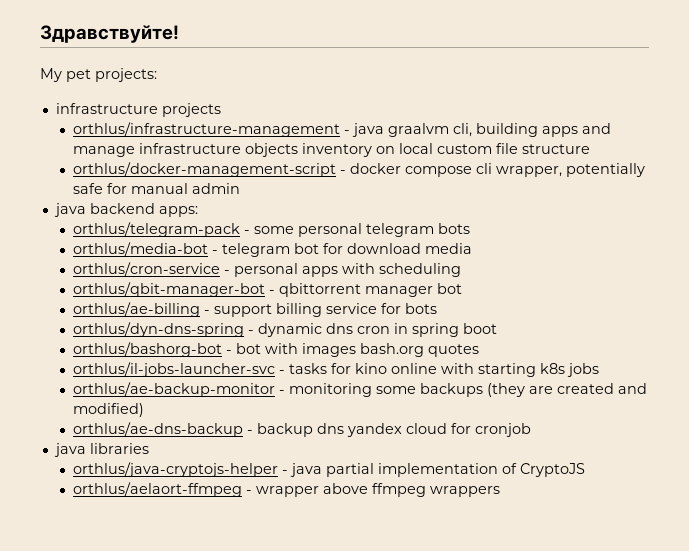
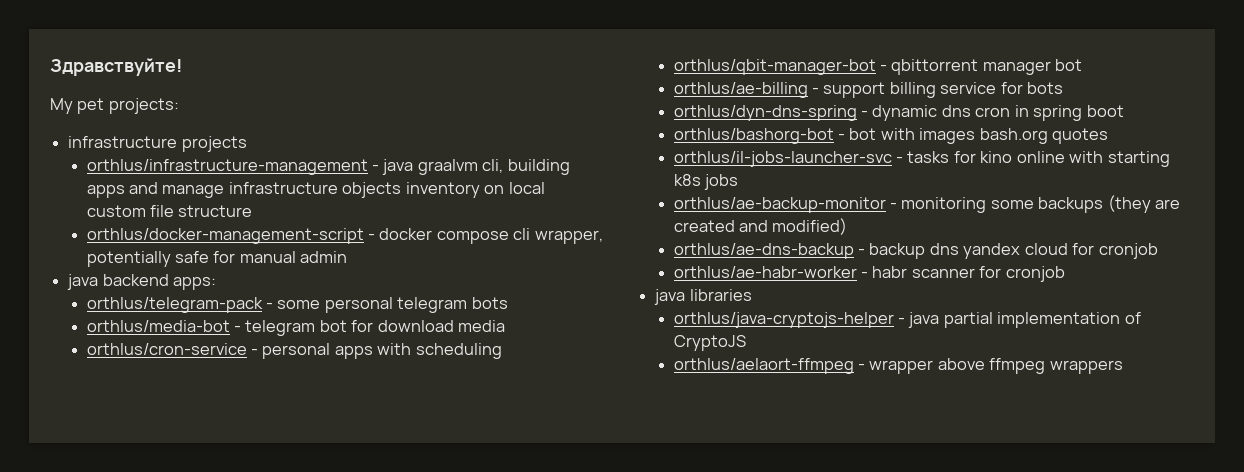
+ orthlus/ae-habr-worker - habr scanner for cronjob

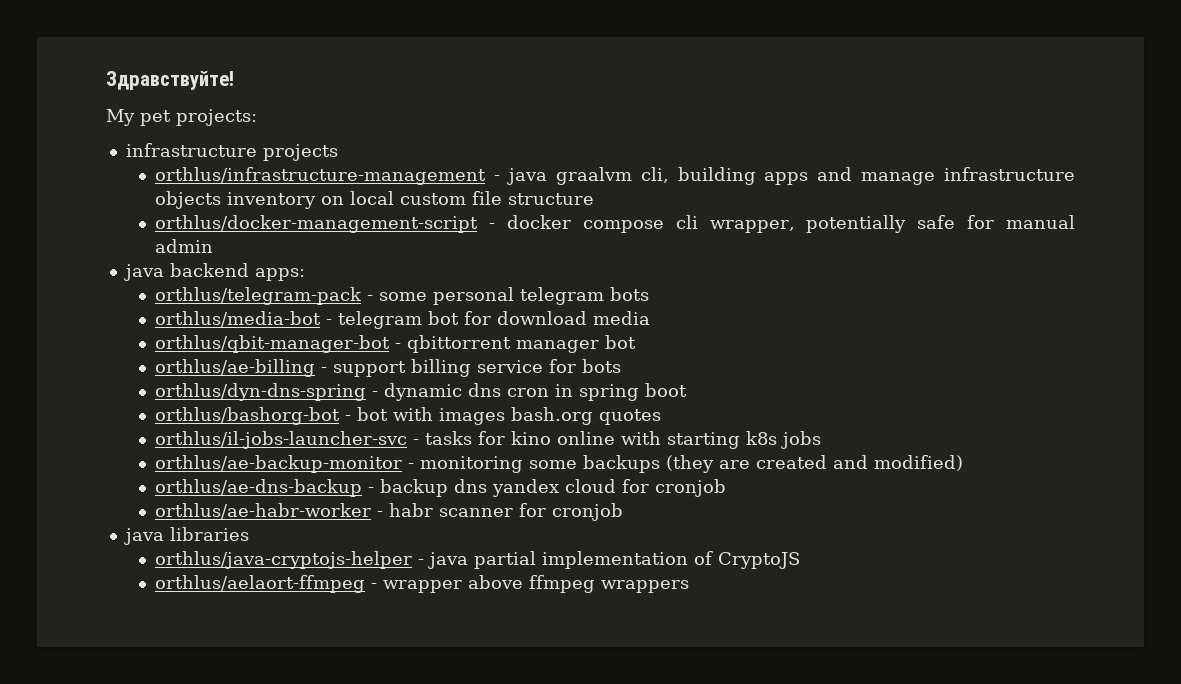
- orthlus/cron-service - personal apps with scheduling

